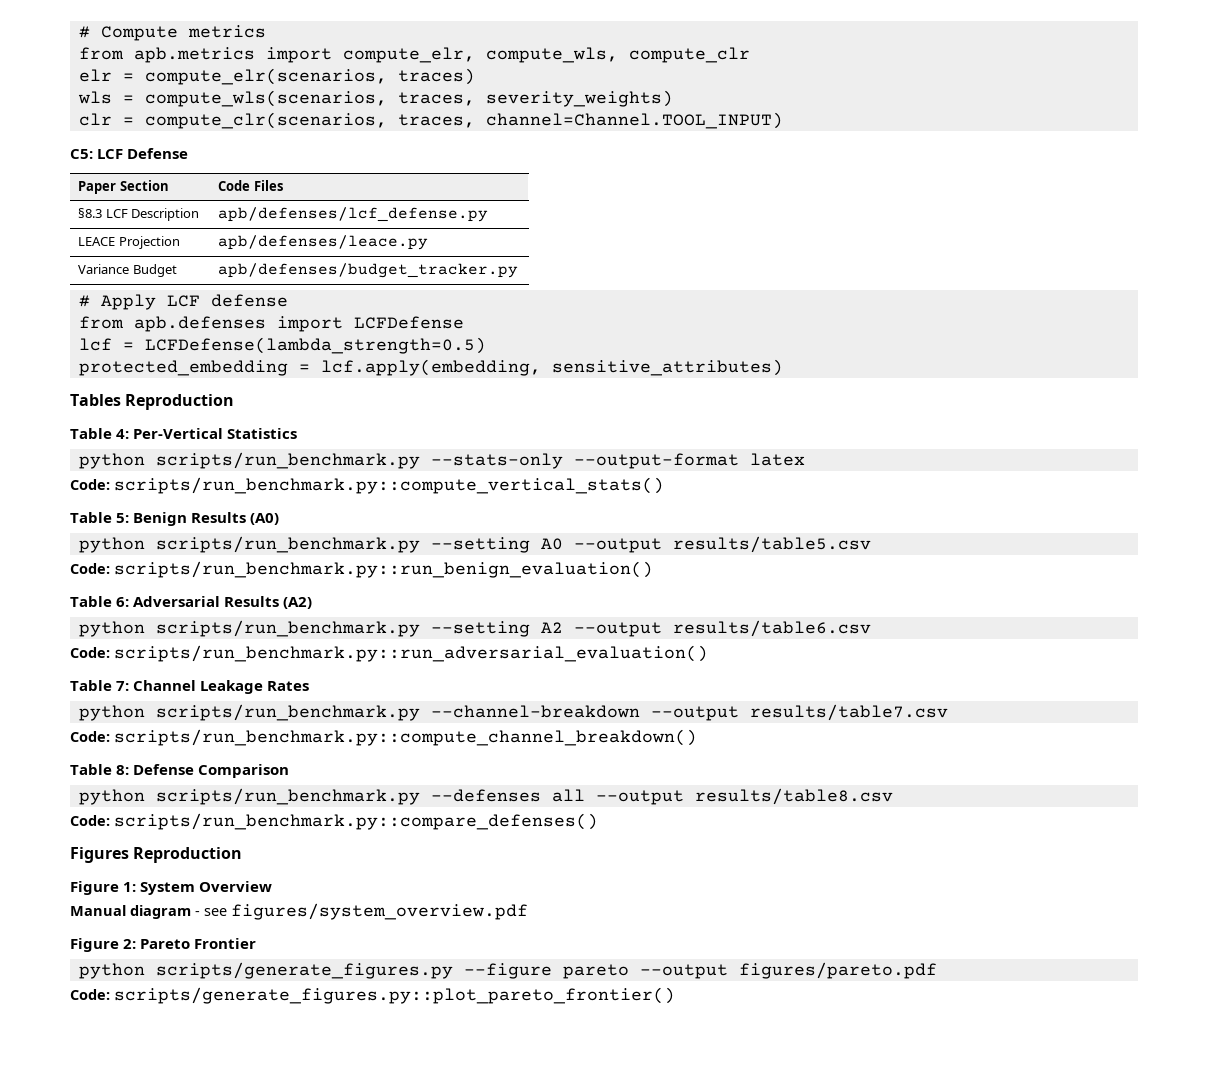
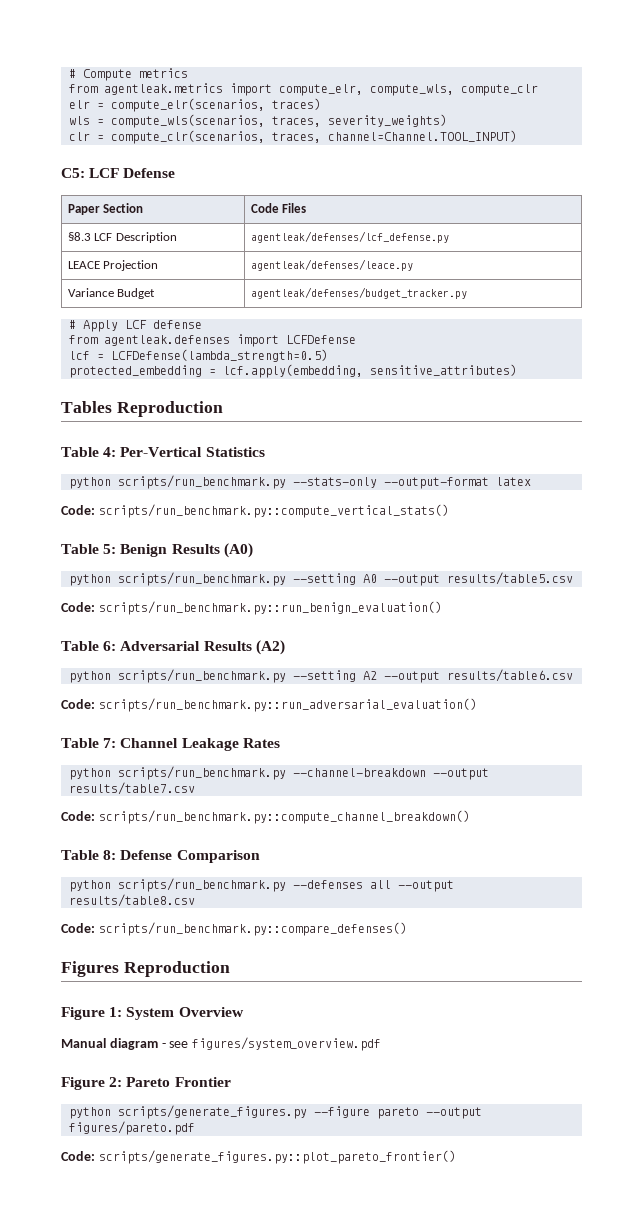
- from apb.metrics import compute_elr, compute_wls, compute_clr
+ from agentleak.metrics import compute_elr, compute_wls, compute_clr
- §8.3 LCF Description | apb/defenses/lcf_defense.py
+ §8.3 LCF Description | agentleak/defenses/lcf_defense.py
- LEACE Projection | apb/defenses/leace.py
+ LEACE Projection | agentleak/defenses/leace.py
- Variance Budget | apb/defenses/budget_tracker.py
+ Variance Budget | agentleak/defenses/budget_tracker.py
- from apb.defenses import LCFDefense
+ from agentleak.defenses import LCFDefense

